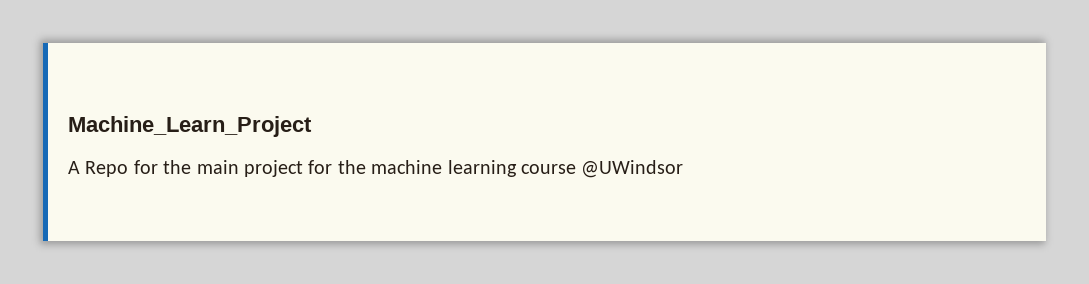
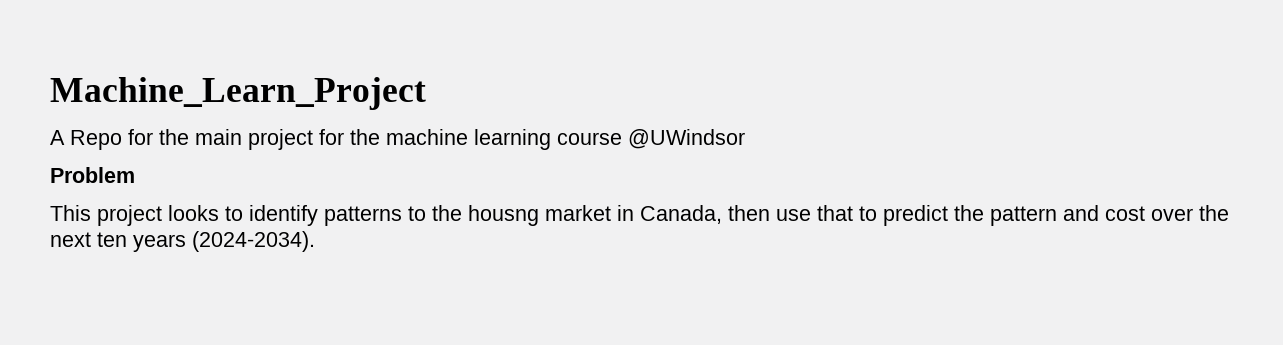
+ Problem
+ This project looks to identify patterns to the housng market in Canada, then use that to predict the pattern and cost over the next ten years (2024-2034).

